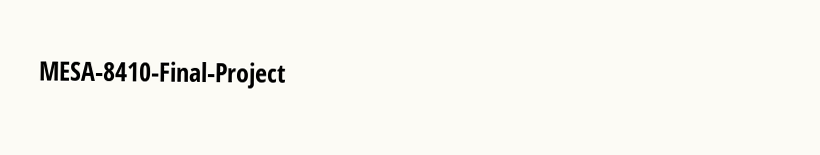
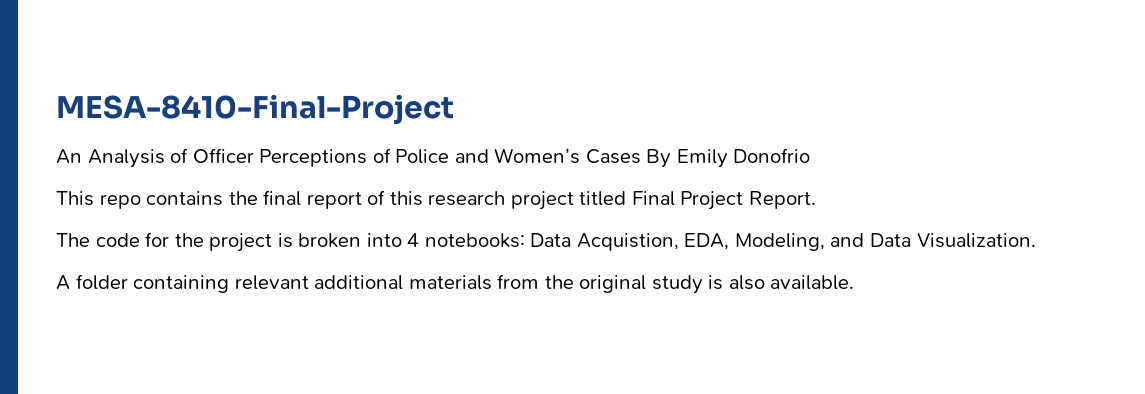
+ An Analysis of Officer Perceptions of Police and Women’s Cases By Emily Donofrio
+ This repo contains the final report of this research project titled Final Project Report.
+ The code for the project is broken into 4 notebooks: Data Acquistion, EDA, Modeling, and Data Visualization.
+ A folder containing relevant additional materials from the original study is also available.

